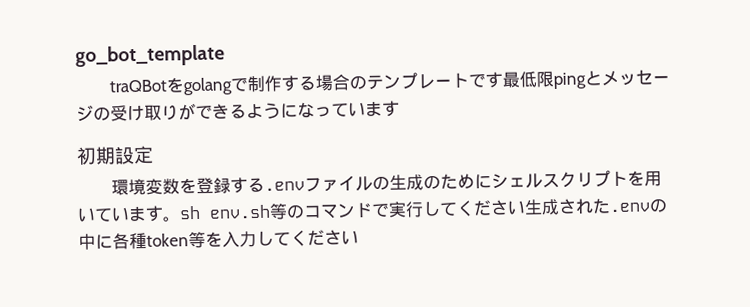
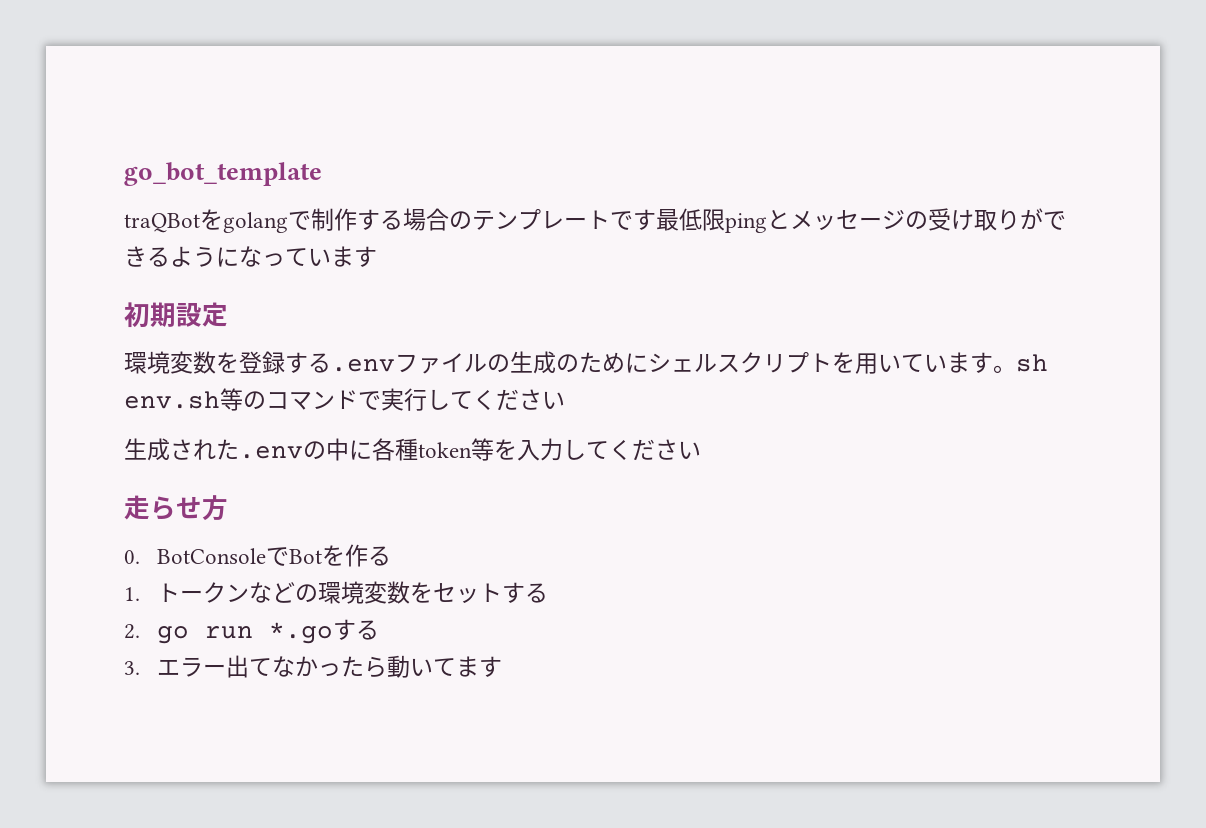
- 環境変数を登録する.envファイルの生成のためにシェルスクリプトを用いています。sh env.sh等のコマンドで実行してください生成された.envの中に各種token等を入力してください
+ 環境変数を登録する.envファイルの生成のためにシェルスクリプトを用いています。sh env.sh等のコマンドで実行してください
+ 生成された.envの中に各種token等を入力してください
+ 走らせ方
+ 0. BotConsoleでBotを作る
+ 1.トークンなどの環境変数をセットする
+ 2. go run *.goする
+ 3.エラー出てなかったら動いてます

